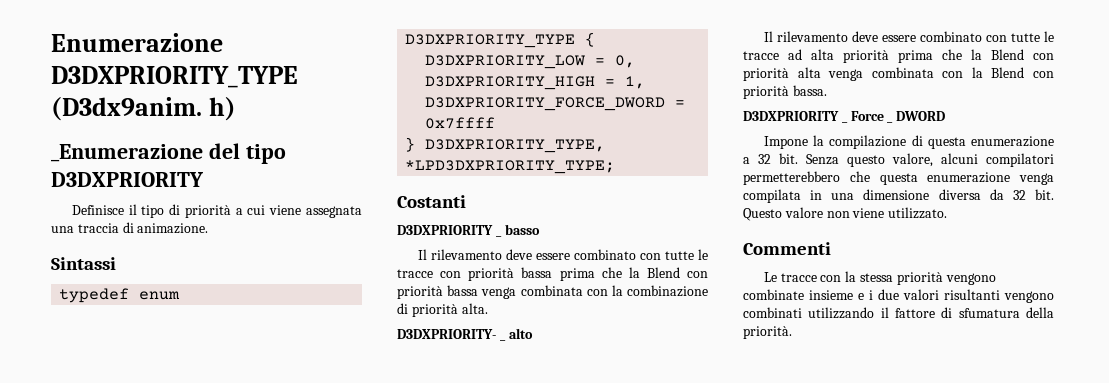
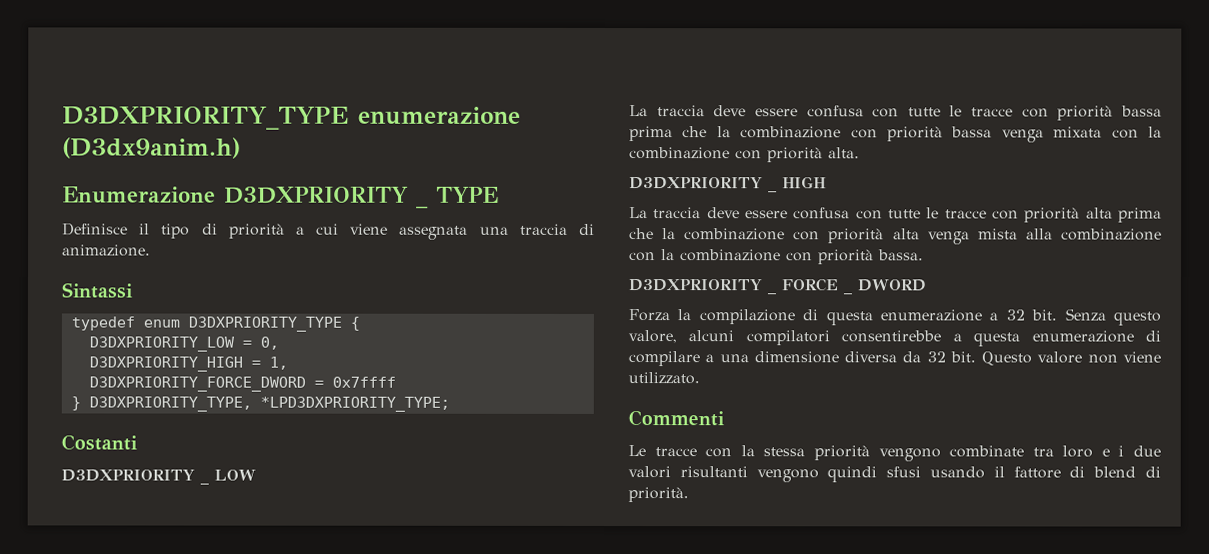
- Enumerazione D3DXPRIORITY_TYPE (D3dx9anim. h)
- _Enumerazione del tipo D3DXPRIORITY
+ D3DXPRIORITY_TYPE enumerazione (D3dx9anim.h)
+ Enumerazione D3DXPRIORITY _ TYPE
- D3DXPRIORITY _ basso
- Il rilevamento deve essere combinato con tutte le tracce con priorità bassa prima che la Blend con priorità bassa venga combinata con la combinazione di priorità alta.
+ D3DXPRIORITY _ LOW
+ La traccia deve essere confusa con tutte le tracce con priorità bassa prima che la combinazione con priorità bassa venga mixata con la combinazione con priorità alta.
- D3DXPRIORITY- _ alto
- Il rilevamento deve essere combinato con tutte le tracce ad alta priorità prima che la Blend con priorità alta venga combinata con la Blend con priorità bassa.
+ D3DXPRIORITY _ HIGH
+ La traccia deve essere confusa con tutte le tracce con priorità alta prima che la combinazione con priorità alta venga mista alla combinazione con la combinazione con priorità bassa.
- D3DXPRIORITY _ Force _ DWORD
+ D3DXPRIORITY _ FORCE _ DWORD
- Impone la compilazione di questa enumerazione a 32 bit.
+ Forza la compilazione di questa enumerazione a 32 bit.
- Senza questo valore, alcuni compilatori permetterebbero che questa enumerazione venga compilata in una dimensione diversa da 32 bit.
+ Senza questo valore, alcuni compilatori consentirebbe a questa enumerazione di compilare a una dimensione diversa da 32 bit.
- Le tracce con la stessa priorità vengono combinate insieme e i due valori risultanti vengono combinati utilizzando il fattore di sfumatura della priorità.
+ Le tracce con la stessa priorità vengono combinate tra loro e i due valori risultanti vengono quindi sfusi usando il fattore di blend di priorità.

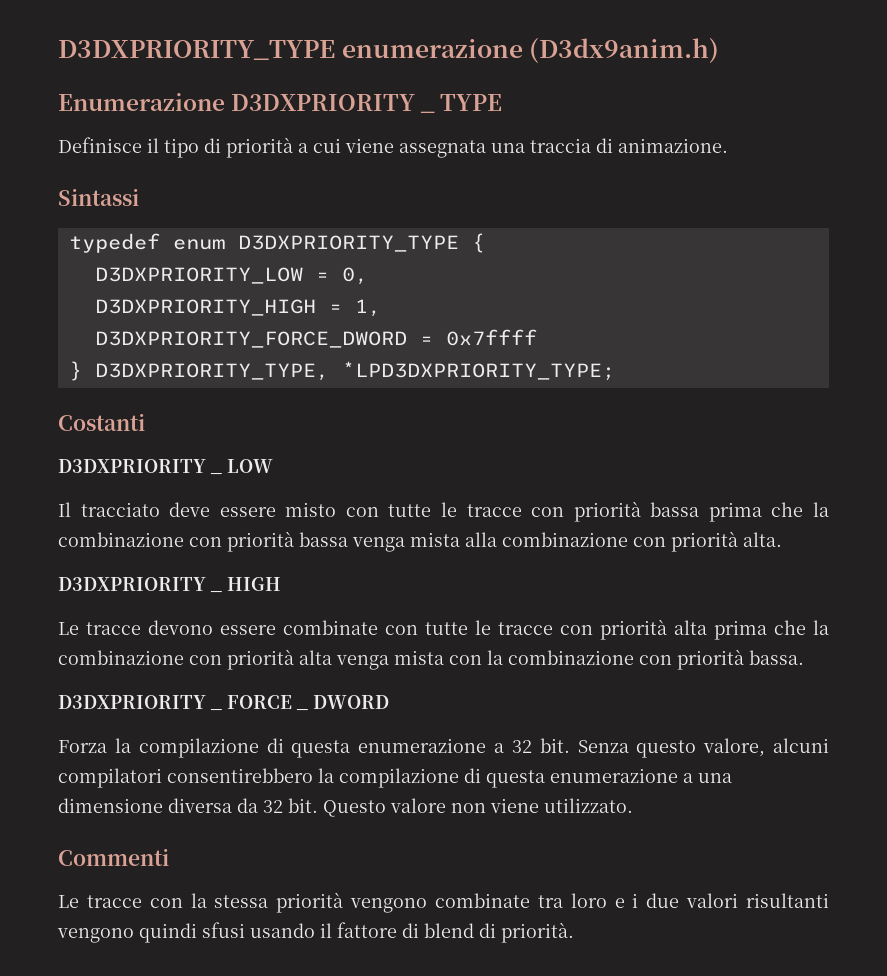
- La traccia deve essere confusa con tutte le tracce con priorità bassa prima che la combinazione con priorità bassa venga mixata con la combinazione con priorità alta.
+ Il tracciato deve essere misto con tutte le tracce con priorità bassa prima che la combinazione con priorità bassa venga mista alla combinazione con priorità alta.
- La traccia deve essere confusa con tutte le tracce con priorità alta prima che la combinazione con priorità alta venga mista alla combinazione con la combinazione con priorità bassa.
+ Le tracce devono essere combinate con tutte le tracce con priorità alta prima che la combinazione con priorità alta venga mista con la combinazione con priorità bassa.
- Senza questo valore, alcuni compilatori consentirebbe a questa enumerazione di compilare a una dimensione diversa da 32 bit.
+ Senza questo valore, alcuni compilatori consentirebbero la compilazione di questa enumerazione a una dimensione diversa da 32 bit.

